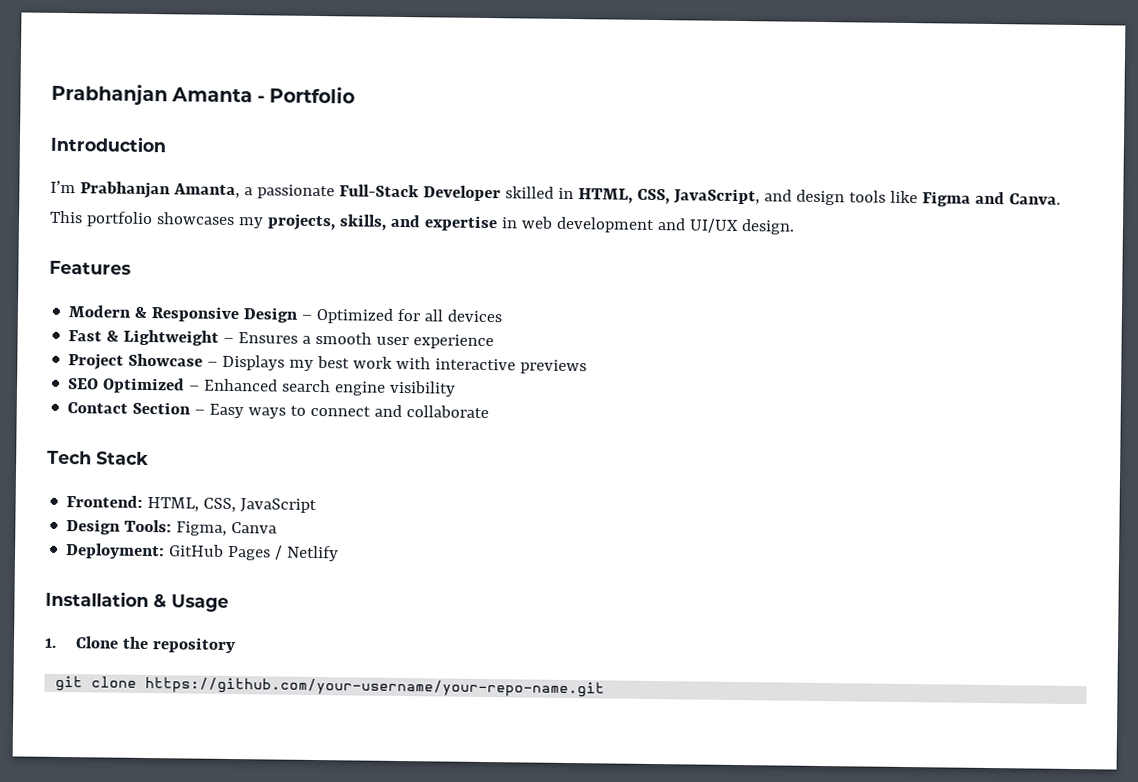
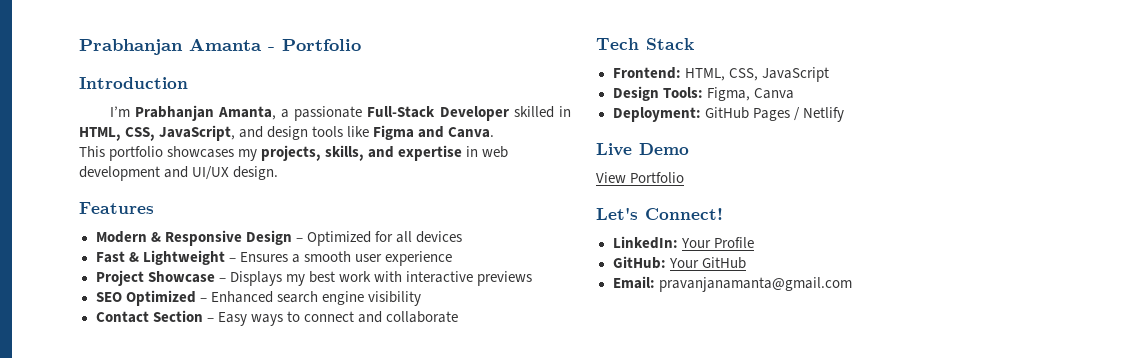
- Installation & Usage
- 1. Clone the repository
- git clone https://github.com/your-username/your-repo-name.git
+ Live Demo
+ View Portfolio
+ Let's Connect!
+ LinkedIn: Your Profile
+ GitHub: Your GitHub
+ Email: pravanjanamanta@gmail.com

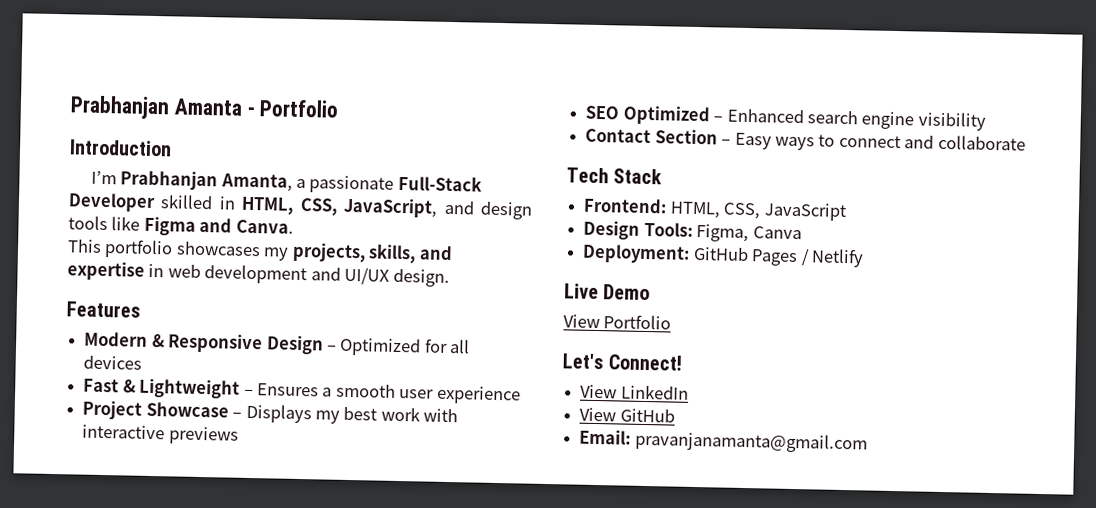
- LinkedIn: Your Profile
- GitHub: Your GitHub
+ View LinkedIn
+ View GitHub

